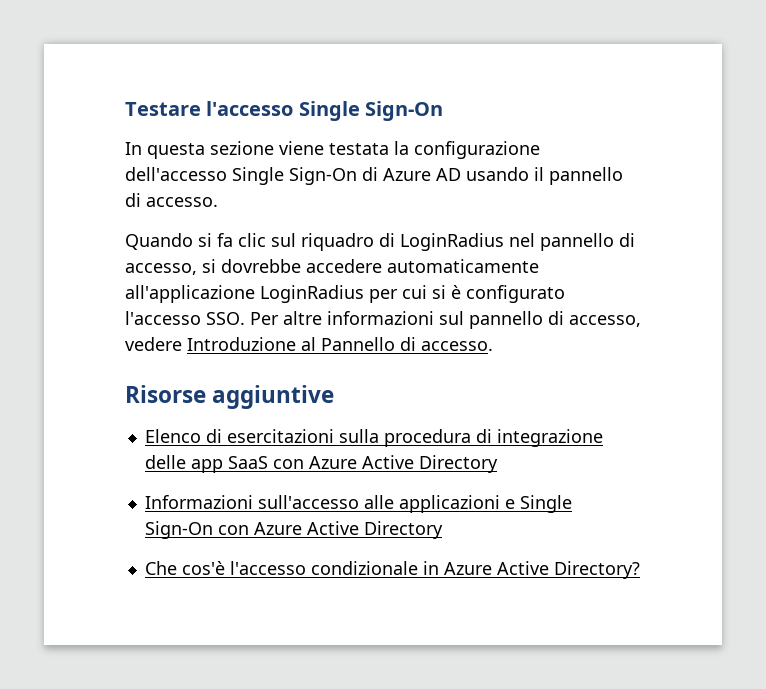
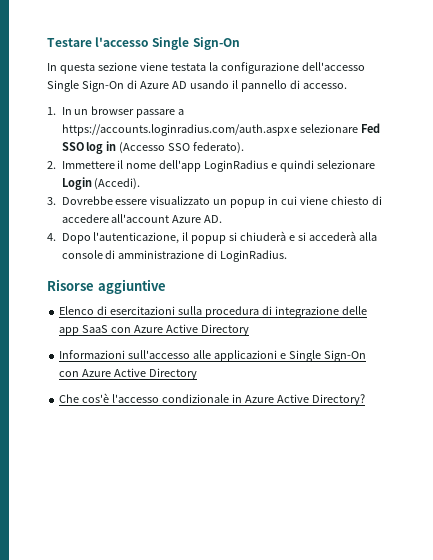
- Quando si fa clic sul riquadro di LoginRadius nel pannello di accesso, si dovrebbe accedere automaticamente all'applicazione LoginRadius per cui si è configurato l'accesso SSO. Per altre informazioni sul pannello di accesso, vedere Introduzione al Pannello di accesso.
+ 1. In un browser passare a https://accounts.loginradius.com/auth.aspx e selezionare Fed SSO log in (Accesso SSO federato).
+ 2. Immettere il nome dell'app LoginRadius e quindi selezionare Login (Accedi).
+ 3. Dovrebbe essere visualizzato un popup in cui viene chiesto di accedere all'account Azure AD.
+ 4. Dopo l'autenticazione, il popup si chiuderà e si accederà alla console di amministrazione di LoginRadius.

